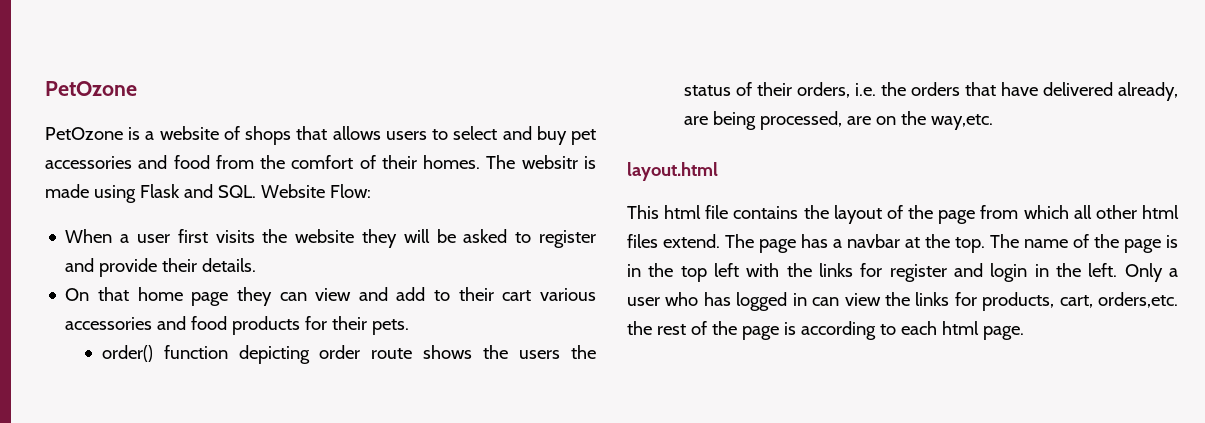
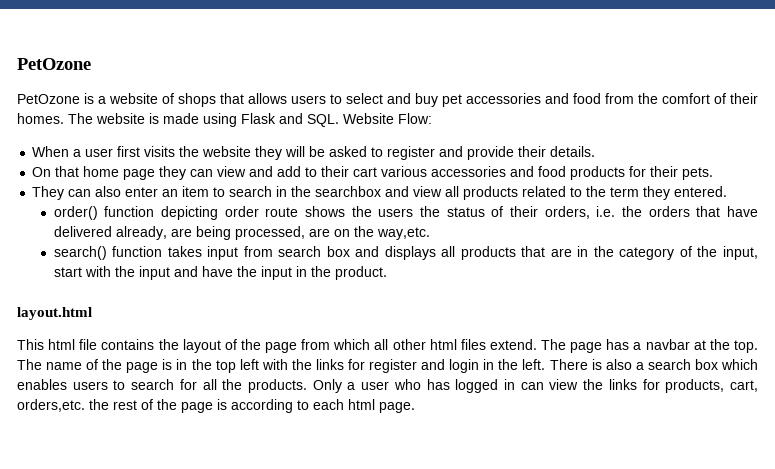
- The websitr is made using Flask and SQL. Website Flow:
+ The website is made using Flask and SQL. Website Flow:
+ They can also enter an item to search in the searchbox and view all products related to the term they entered.
+ search() function takes input from search box and displays all products that are in the category of the input, start with the input and have the input in the product.
+ There is also a search box which enables users to search for all the products.

